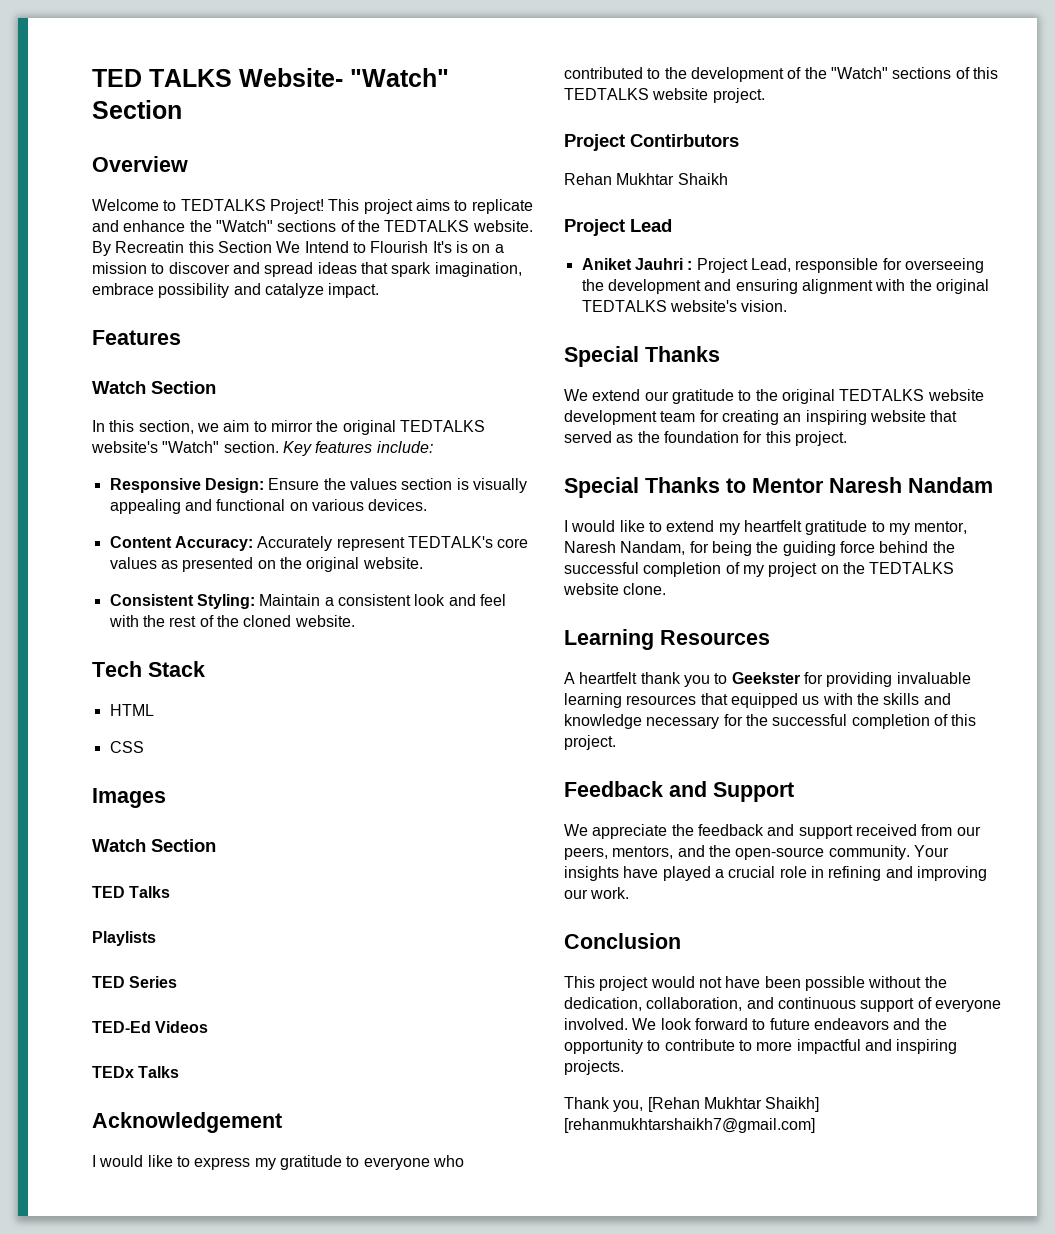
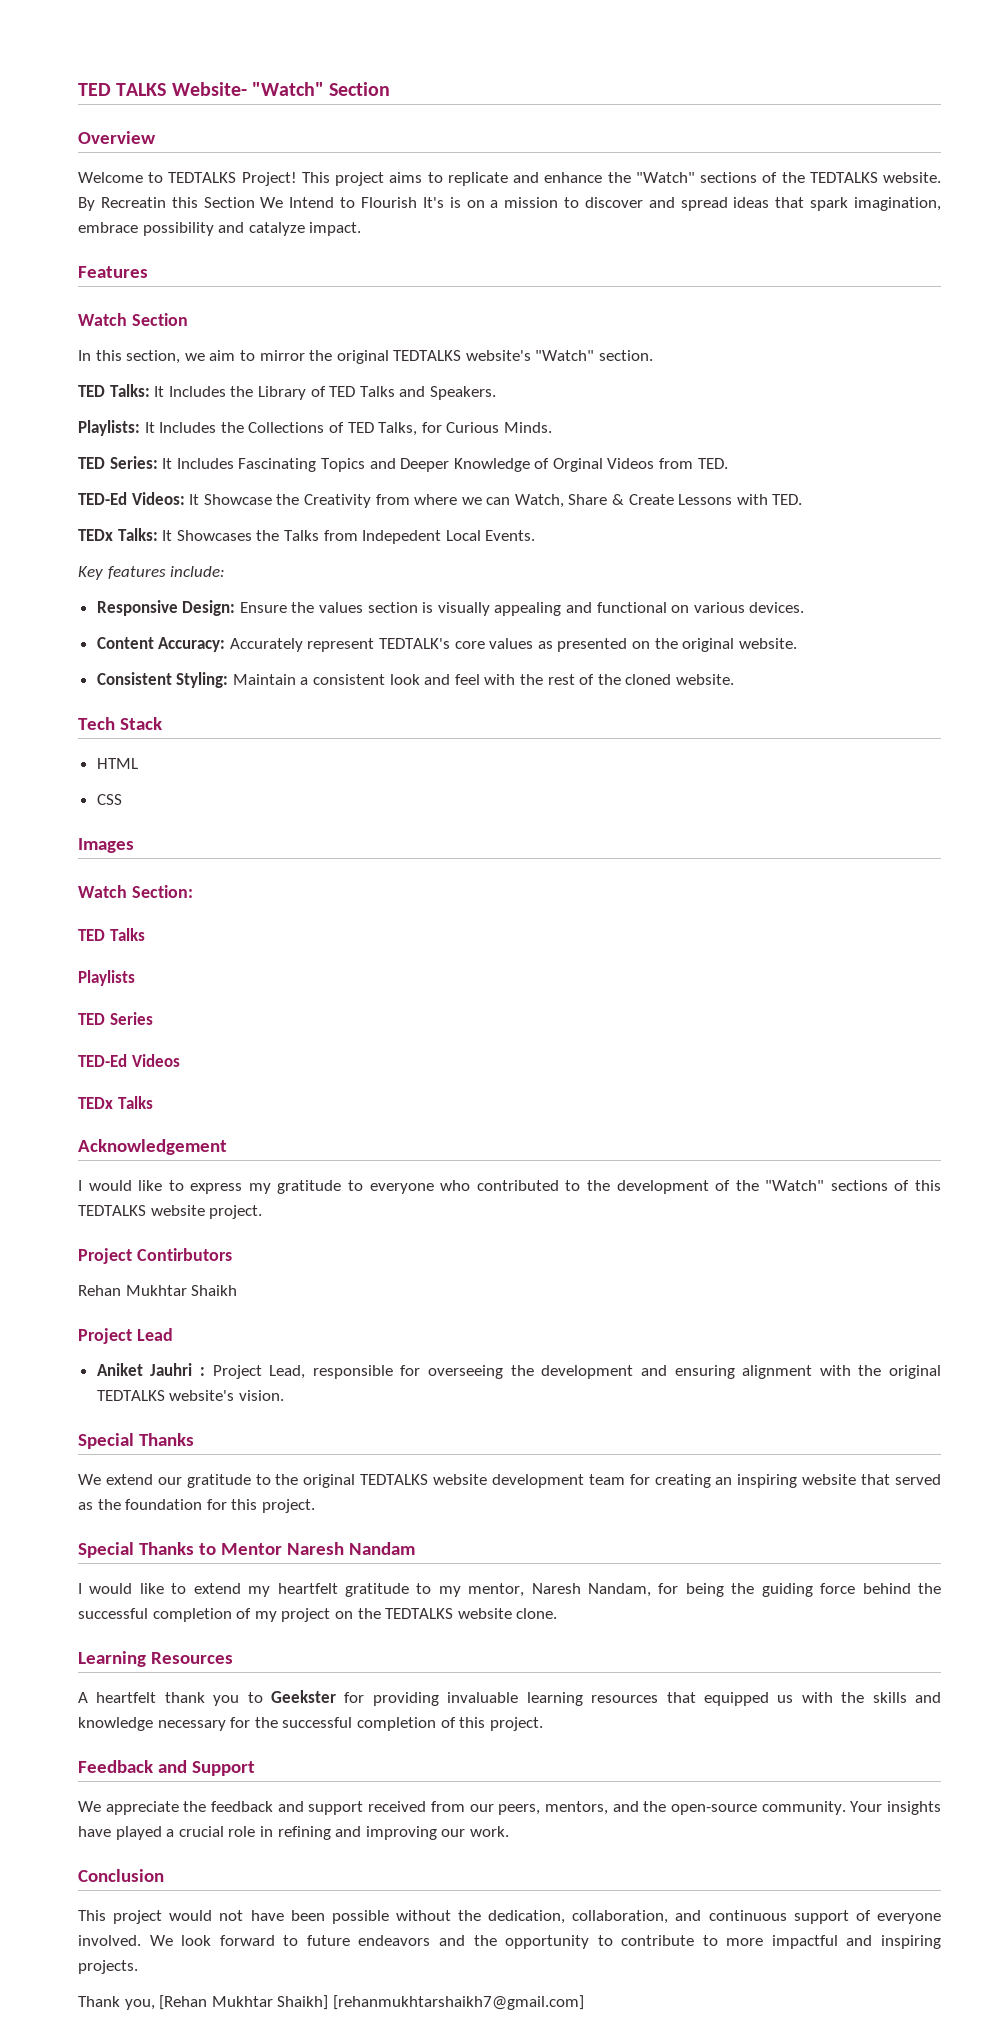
- In this section, we aim to mirror the original TEDTALKS website's "Watch" section. Key features include:
+ In this section, we aim to mirror the original TEDTALKS website's "Watch" section.
+ TED Talks: It Includes the Library of TED Talks and Speakers.
+ Playlists: It Includes the Collections of TED Talks, for Curious Minds.
+ TED Series: It Includes Fascinating Topics and Deeper Knowledge of Orginal Videos from TED.
+ TED-Ed Videos: It Showcase the Creativity from where we can Watch, Share & Create Lessons with TED.
+ TEDx Talks: It Showcases the Talks from Indepedent Local Events.
+ Key features include:
  Images
- Watch Section
+ Watch Section:

